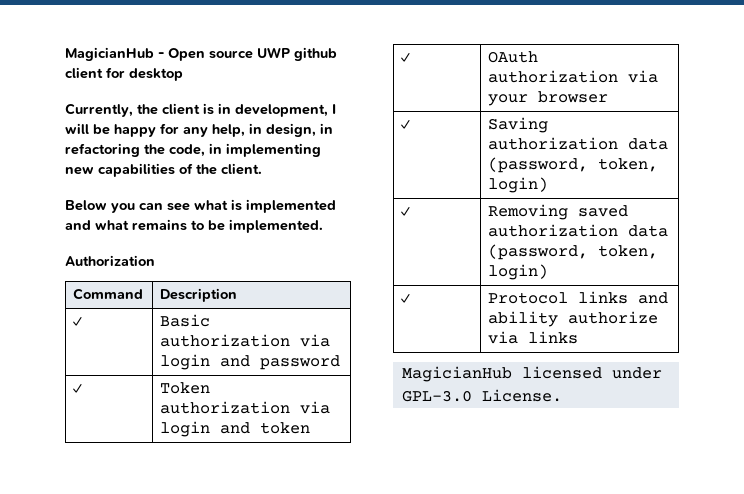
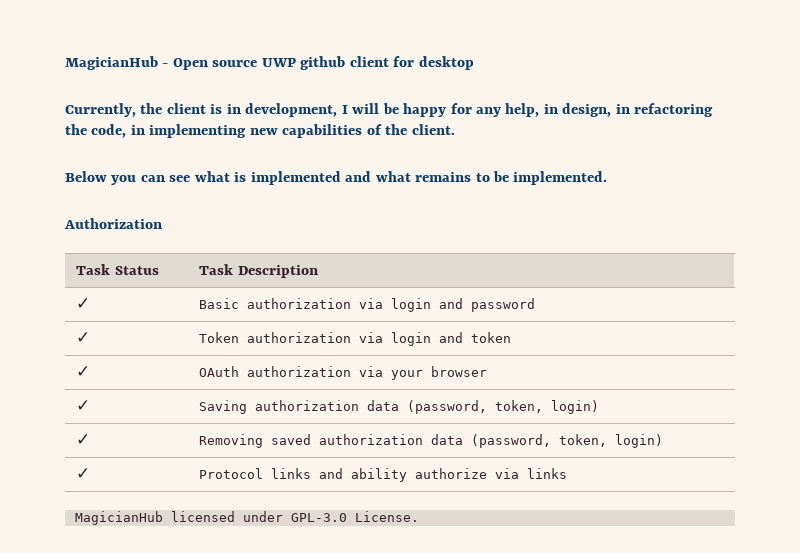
- Command | Description
+ Task Status | Task Description

